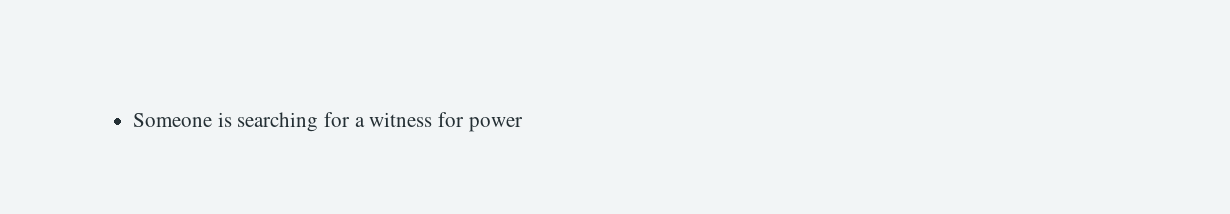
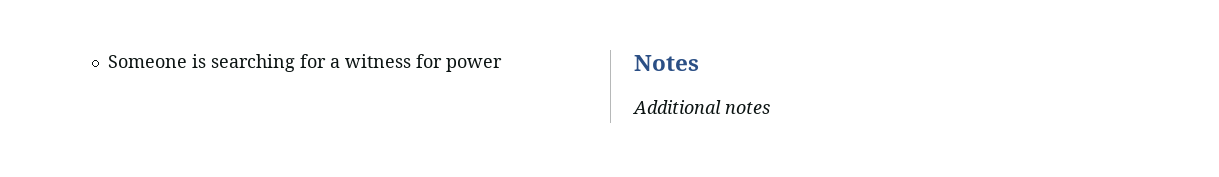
+ Notes
+ Additional notes

